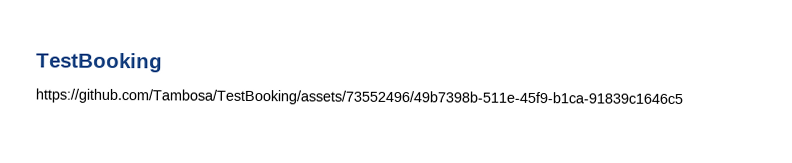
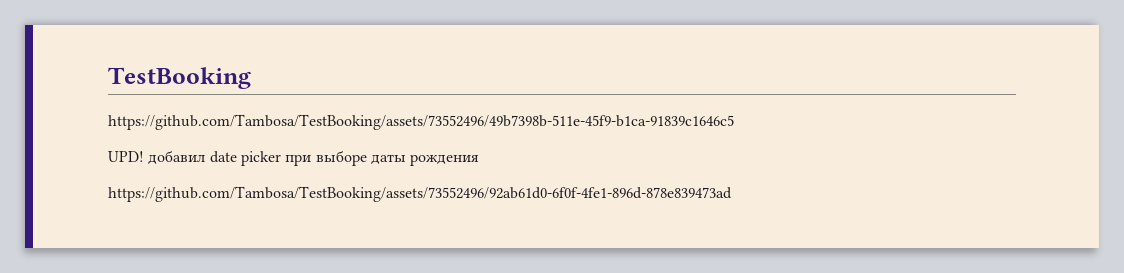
+ UPD! добавил date picker при выборе даты рождения
+ https://github.com/Tambosa/TestBooking/assets/73552496/92ab61d0-6f0f-4fe1-896d-878e839473ad

